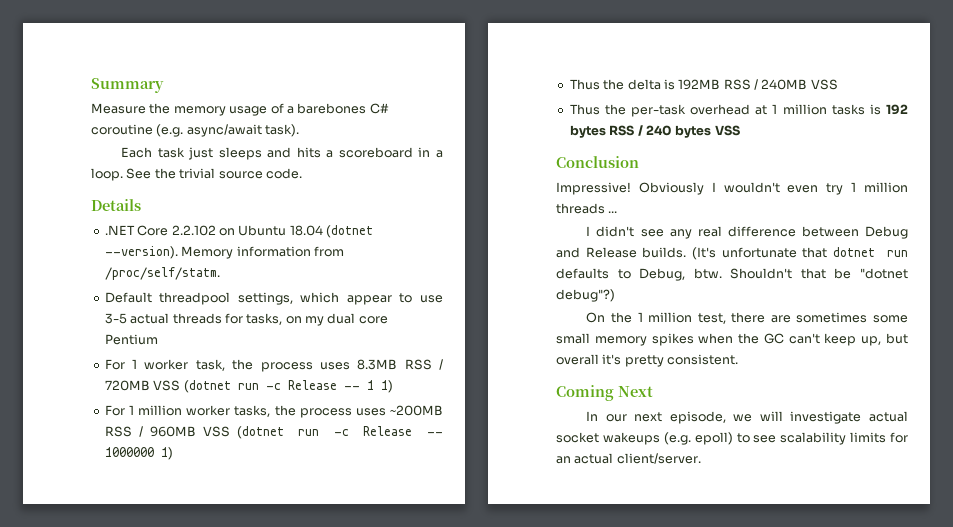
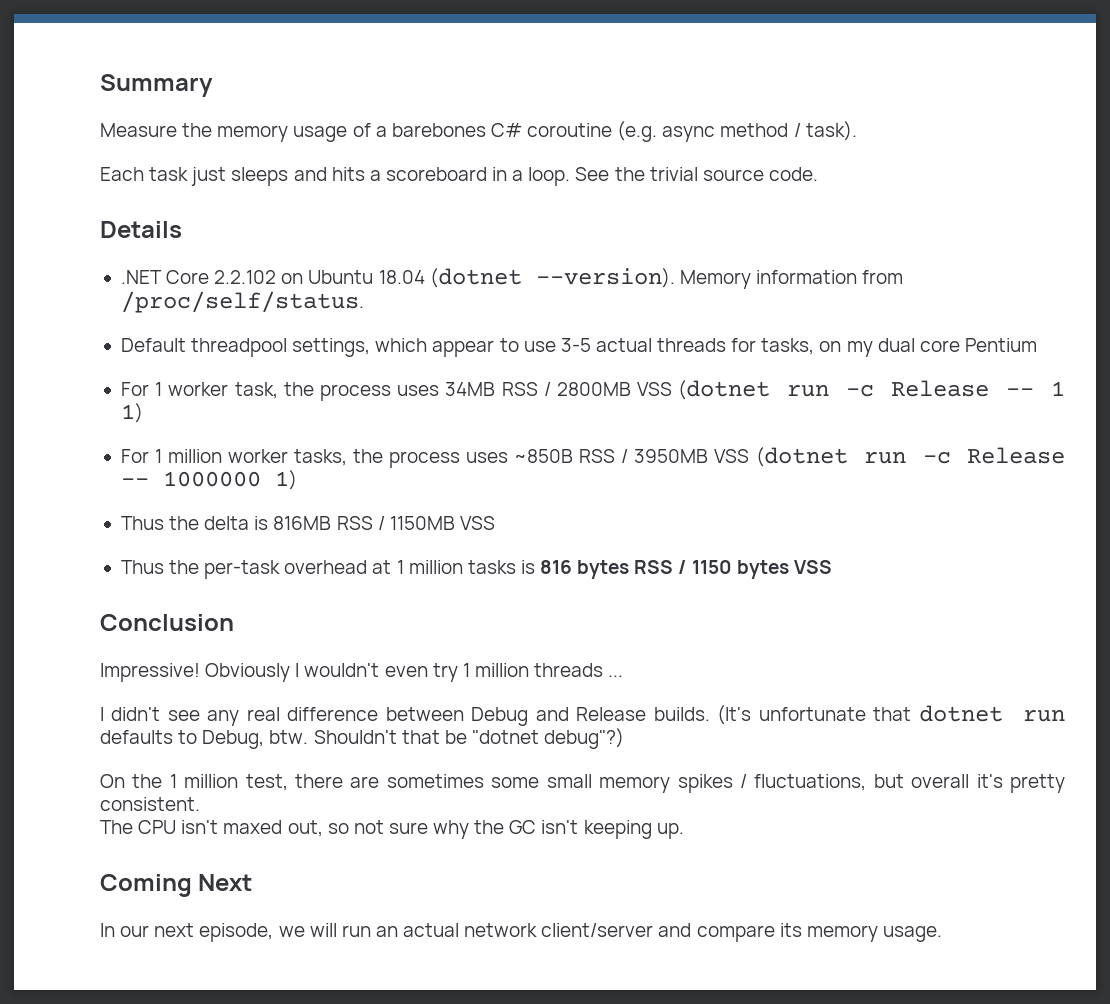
- Measure the memory usage of a barebones C# coroutine (e.g. async/await task).
+ Measure the memory usage of a barebones C# coroutine (e.g. async method / task).
- Memory information from /proc/self/statm.
+ Memory information from /proc/self/status.
- For 1 worker task, the process uses 8.3MB RSS / 720MB VSS (dotnet run -c Release -- 1 1)
+ For 1 worker task, the process uses 34MB RSS / 2800MB VSS (dotnet run -c Release -- 1 1)
- For 1 million worker tasks, the process uses ~200MB RSS / 960MB VSS (dotnet run -c Release -- 1000000 1)
+ For 1 million worker tasks, the process uses ~850B RSS / 3950MB VSS (dotnet run -c Release -- 1000000 1)
- Thus the delta is 192MB RSS / 240MB VSS
+ Thus the delta is 816MB RSS / 1150MB VSS
- Thus the per-task overhead at 1 million tasks is 192 bytes RSS / 240 bytes VSS
+ Thus the per-task overhead at 1 million tasks is 816 bytes RSS / 1150 bytes VSS
- On the 1 million test, there are sometimes some small memory spikes when the GC can't keep up, but overall it's pretty consistent.
+ On the 1 million test, there are sometimes some small memory spikes / fluctuations, but overall it's pretty consistent.
+ The CPU isn't maxed out, so not sure why the GC isn't keeping up.
- In our next episode, we will investigate actual socket wakeups (e.g. epoll) to see scalability limits for an actual client/server.
+ In our next episode, we will run an actual network client/server and compare its memory usage.

